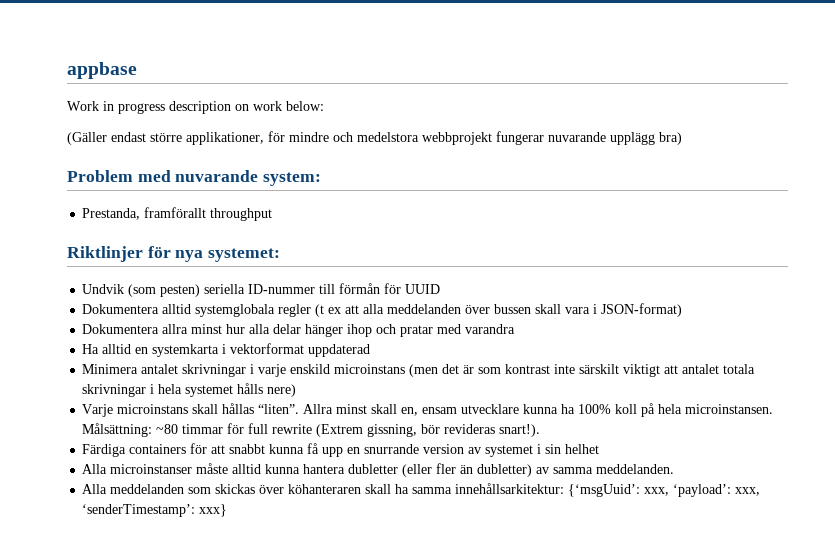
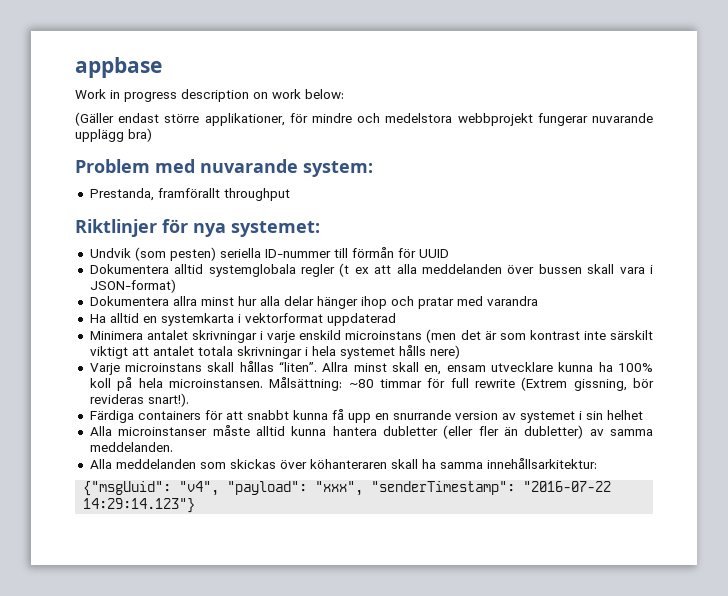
- Alla meddelanden som skickas över köhanteraren skall ha samma innehållsarkitektur: {‘msgUuid’: xxx, ‘payload’: xxx, ‘senderTimestamp’: xxx}
+ Alla meddelanden som skickas över köhanteraren skall ha samma innehållsarkitektur:
+ {"msgUuid": "v4", "payload": "xxx", "senderTimestamp": "2016-07-22 14:29:14.123"}

